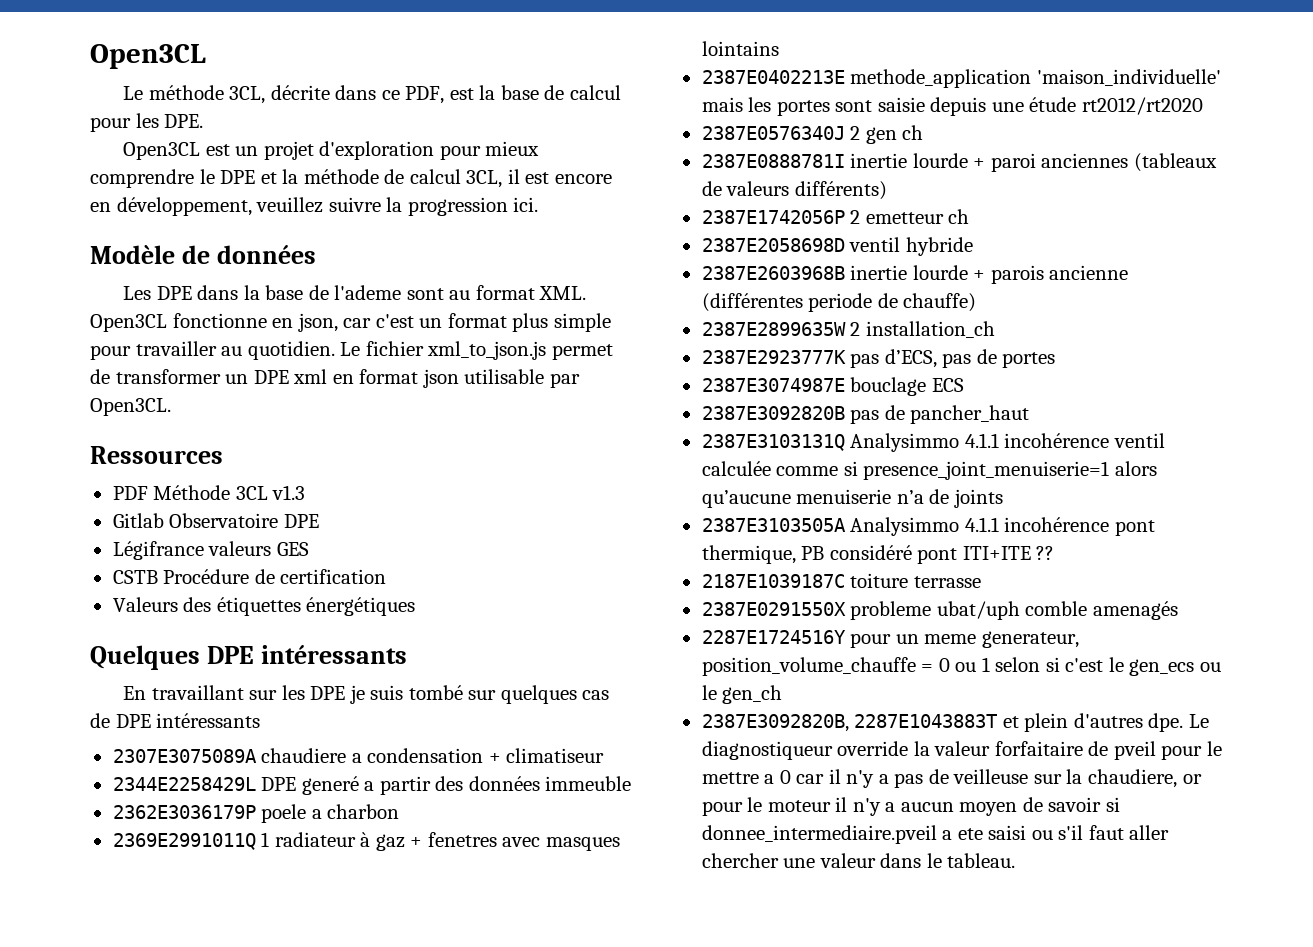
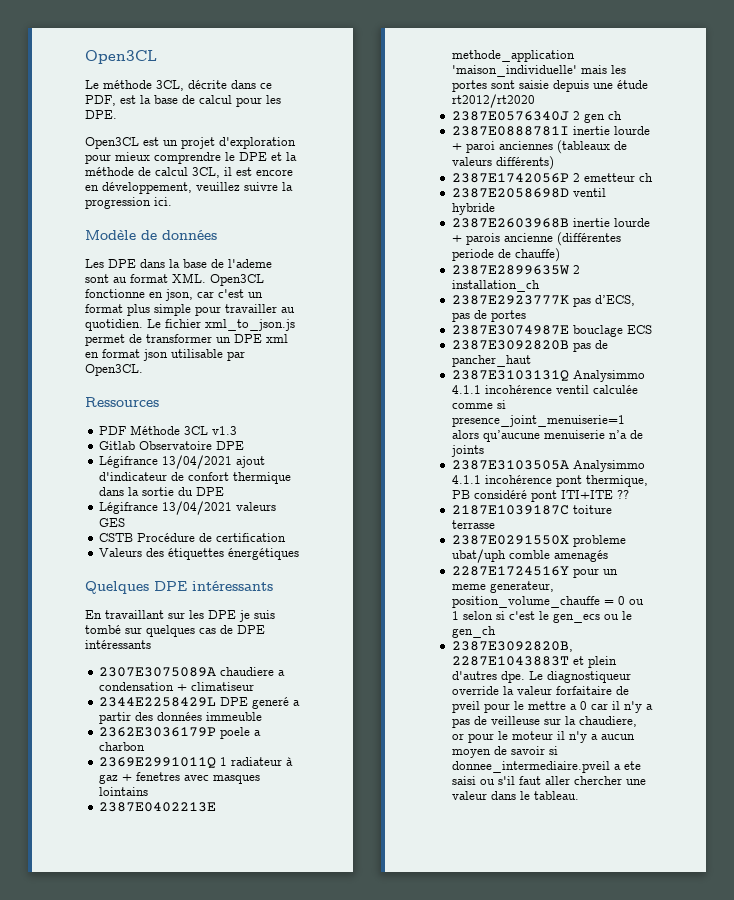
- Légifrance valeurs GES
+ Légifrance 13/04/2021 ajout d'indicateur de confort thermique dans la sortie du DPE
+ Légifrance 13/04/2021 valeurs GES

